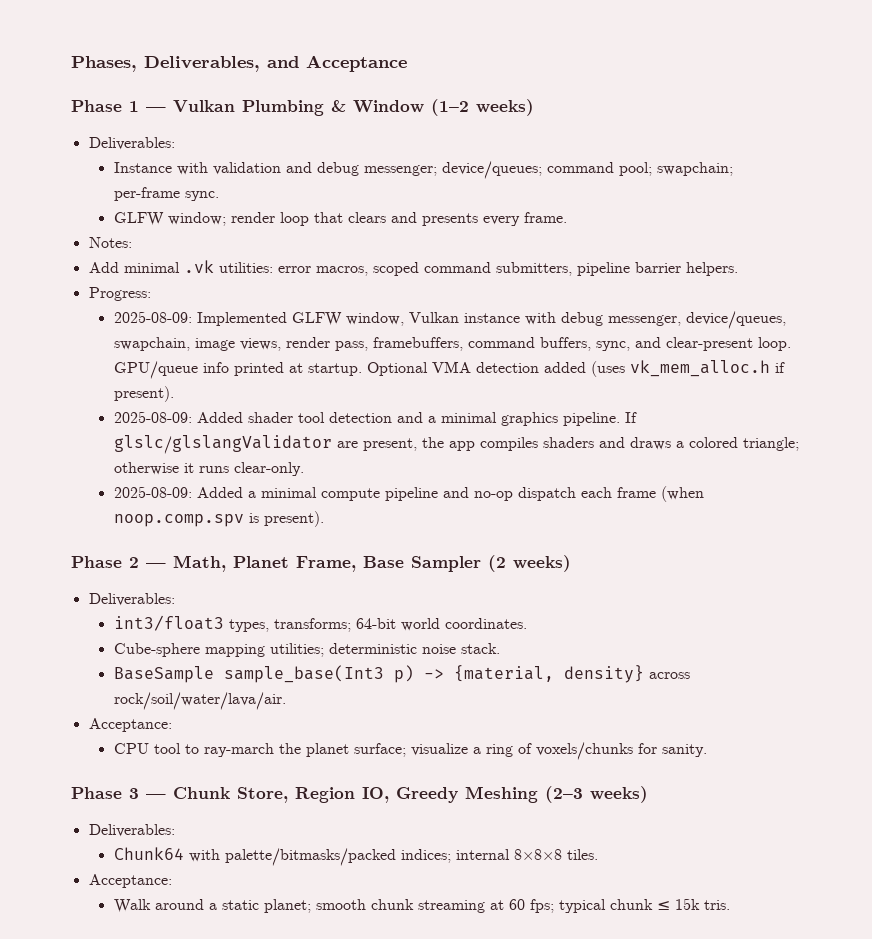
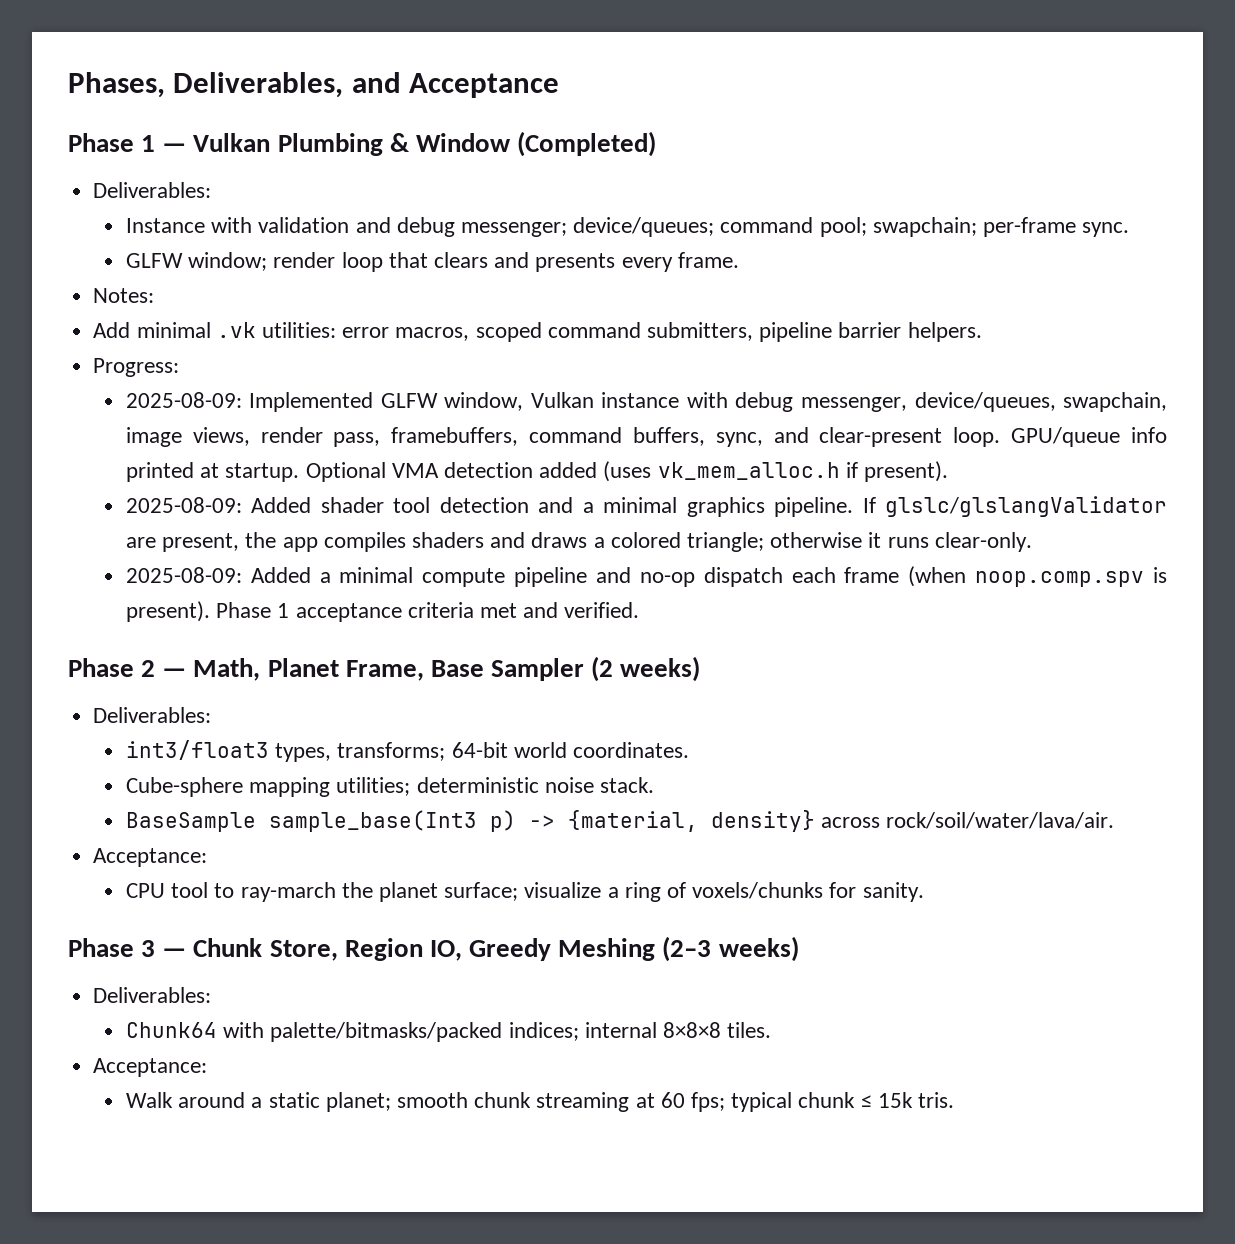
- Phase 1 — Vulkan Plumbing & Window (1–2 weeks)
+ Phase 1 — Vulkan Plumbing & Window (Completed)
+ Phase 1 acceptance criteria met and verified.

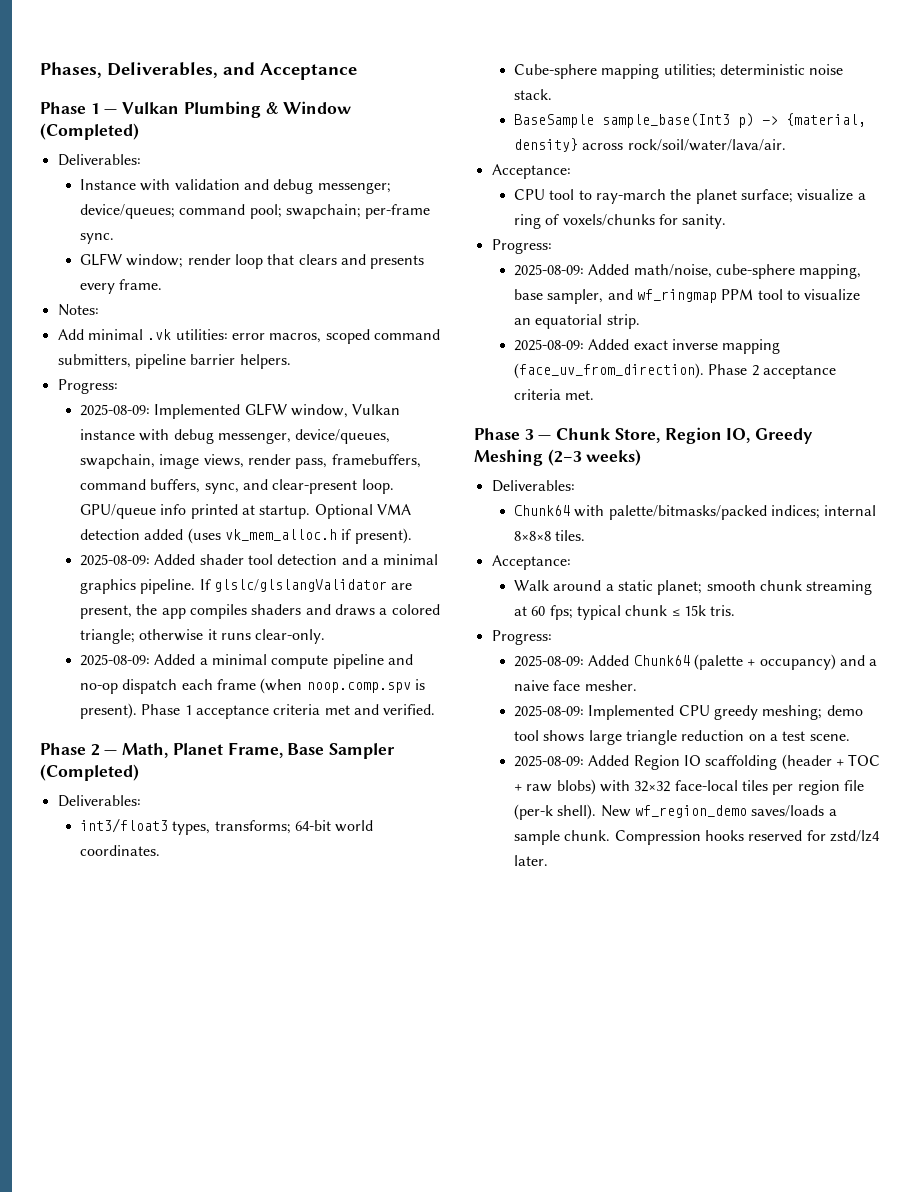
- Phase 2 — Math, Planet Frame, Base Sampler (2 weeks)
+ Phase 2 — Math, Planet Frame, Base Sampler (Completed)
  CPU tool to ray-march the planet surface; visualize a ring of voxels/chunks for sanity.
+ Progress:
+ 2025-08-09: Added math/noise, cube-sphere mapping, base sampler, and wf_ringmap PPM tool to visualize an equatorial strip.
+ 2025-08-09: Added exact inverse mapping (face_uv_from_direction). Phase 2 acceptance criteria met.
  Walk around a static planet; smooth chunk streaming at 60 fps; typical chunk ≤ 15k tris.
+ Progress:
+ 2025-08-09: Added Chunk64 (palette + occupancy) and a naive face mesher.
+ 2025-08-09: Implemented CPU greedy meshing; demo tool shows large triangle reduction on a test scene.
+ 2025-08-09: Added Region IO scaffolding (header + TOC + raw blobs) with 32×32 face‑local tiles per region file (per‑k shell). New wf_region_demo saves/loads a sample chunk. Compression hooks reserved for zstd/lz4 later.

